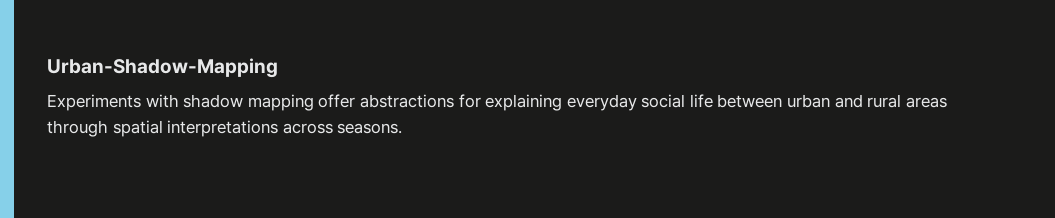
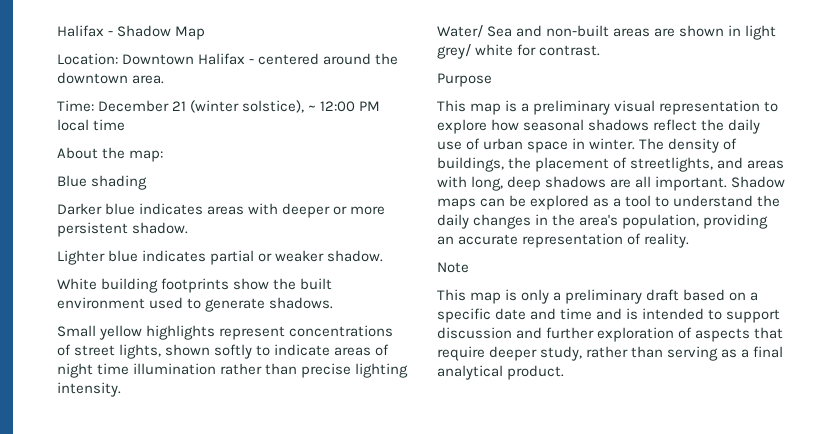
- Urban-Shadow-Mapping
- Experiments with shadow mapping offer abstractions for explaining everyday social life between urban and rural areas through spatial interpretations across seasons.
+ Halifax - Shadow Map
+ Location: Downtown Halifax - centered around the downtown area.
+ Time: December 21 (winter solstice), ~ 12:00 PM local time
+ About the map:
+ Blue shading
+ Darker blue indicates areas with deeper or more persistent shadow.
+ Lighter blue indicates partial or weaker shadow.
+ White building footprints show the built environment used to generate shadows.
+ Small yellow highlights represent concentrations of street lights, shown softly to indicate areas of night time illumination rather than precise lighting intensity.
+ Water/ Sea and non-built areas are shown in light grey/ white for contrast.
+ Purpose
+ This map is a preliminary visual representation to explore how seasonal shadows reflect the daily use of urban space in winter. The density of buildings, the placement of streetlights, and areas with long, deep shadows are all important. Shadow maps can be explored as a tool to understand the daily changes in the area's population, providing an accurate representation of reality.
+ Note
+ This map is only a preliminary draft based on a specific date and time and is intended to support discussion and further exploration of aspects that require deeper study, rather than serving as a final analytical product.

